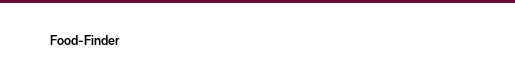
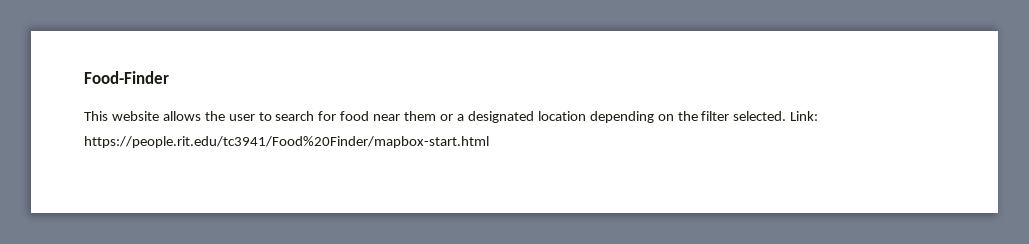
+ This website allows the user to search for food near them or a designated location depending on the filter selected. Link: https://people.rit.edu/tc3941/Food%20Finder/mapbox-start.html

